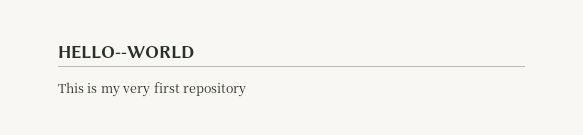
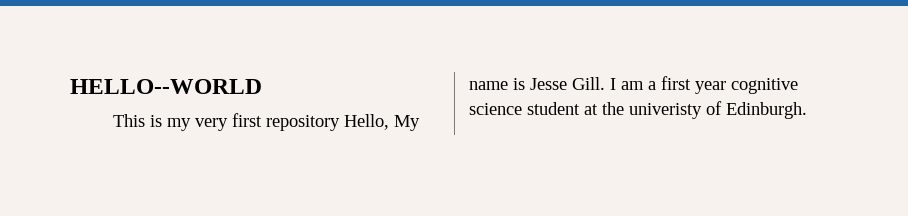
- This is my very first repository
+ This is my very first repository Hello, My name is Jesse Gill. I am a first year cognitive science student at the univeristy of Edinburgh.

